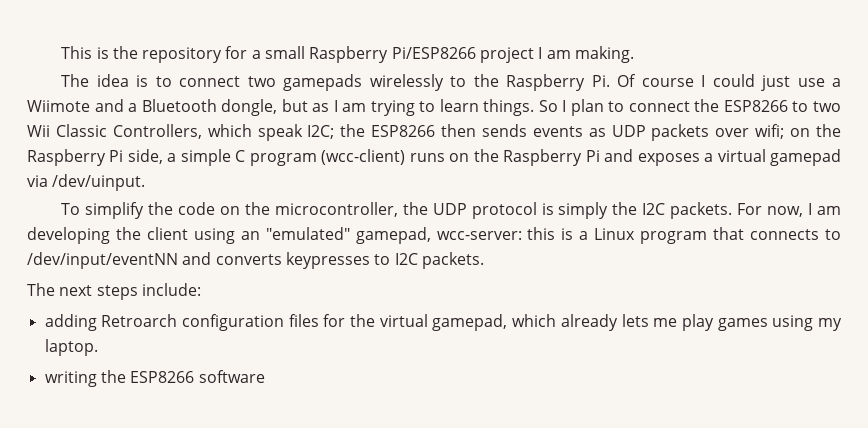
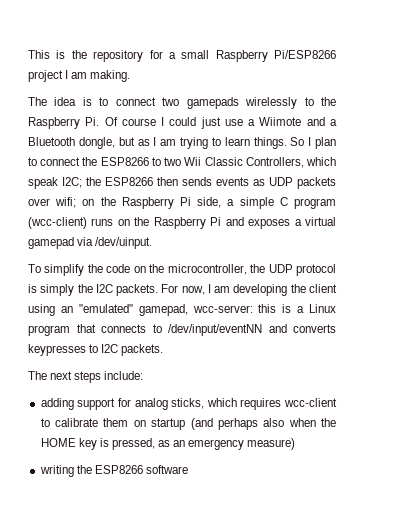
- adding Retroarch configuration files for the virtual gamepad, which already lets me play games using my laptop.
+ adding support for analog sticks, which requires wcc-client to calibrate them on startup (and perhaps also when the HOME key is pressed, as an emergency measure)

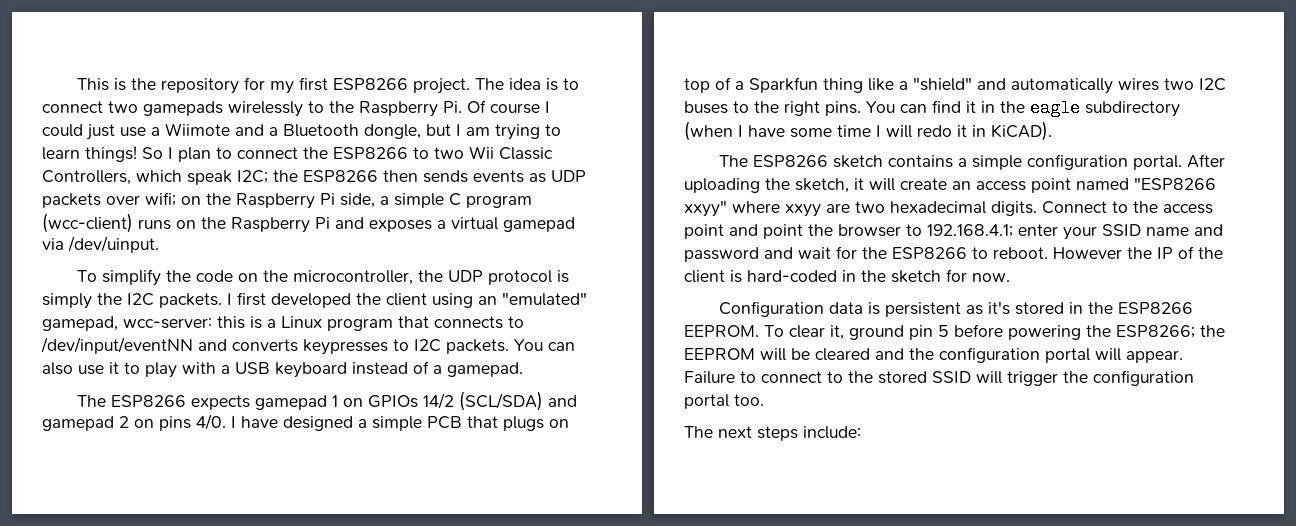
- This is the repository for a small Raspberry Pi/ESP8266 project I am making.
- The idea is to connect two gamepads wirelessly to the Raspberry Pi. Of course I could just use a Wiimote and a Bluetooth dongle, but as I am trying to learn things.
+ This is the repository for my first ESP8266 project. The idea is to connect two gamepads wirelessly to the Raspberry Pi. Of course I could just use a Wiimote and a Bluetooth dongle, but I am trying to learn things!
- For now, I am developing the client using an "emulated" gamepad, wcc-server: this is a Linux program that connects to /dev/input/eventNN and converts keypresses to I2C packets.
+ I first developed the client using an "emulated" gamepad, wcc-server: this is a Linux program that connects to /dev/input/eventNN and converts keypresses to I2C packets. You can also use it to play with a USB keyboard instead of a gamepad.
+ The ESP8266 expects gamepad 1 on GPIOs 14/2 (SCL/SDA) and gamepad 2 on pins 4/0. I have designed a simple PCB that plugs on top of a Sparkfun thing like a "shield" and automatically wires two I2C buses to the right pins. You can find it in the eagle subdirectory (when I have some time I will redo it in KiCAD).
+ The ESP8266 sketch contains a simple configuration portal. After uploading the sketch, it will create an access point named "ESP8266 xxyy" where xxyy are two hexadecimal digits. Connect to the access point and point the browser to 192.168.4.1; enter your SSID name and password and wait for the ESP8266 to reboot. However the IP of the client is hard-coded in the sketch for now.
+ Configuration data is persistent as it's stored in the ESP8266 EEPROM. To clear it, ground pin 5 before powering the ESP8266; the EEPROM will be cleared and the configuration portal will appear. Failure to connect to the stored SSID will trigger the configuration portal too.
  The next steps include:
- adding support for analog sticks, which requires wcc-client to calibrate them on startup (and perhaps also when the HOME key is pressed, as an emergency measure)
- writing the ESP8266 software

